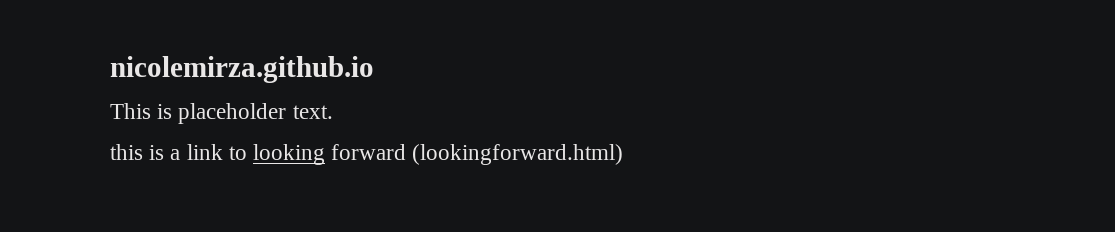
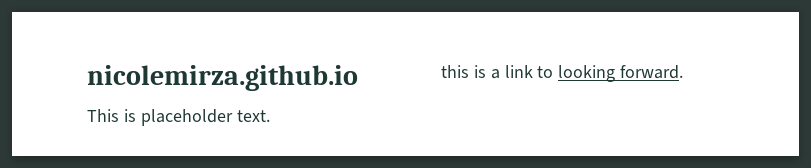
- this is a link to looking forward (lookingforward.html)
+ this is a link to looking forward.

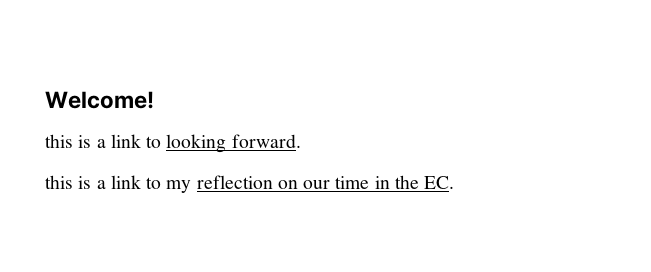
- nicolemirza.github.io
- This is placeholder text.
+ Welcome!
+ this is a link to my reflection on our time in the EC.

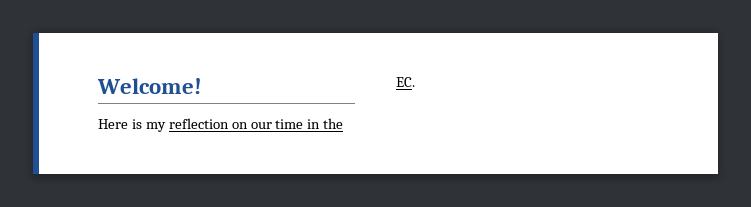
- this is a link to looking forward.
- this is a link to my reflection on our time in the EC.
+ Here is my reflection on our time in the EC.

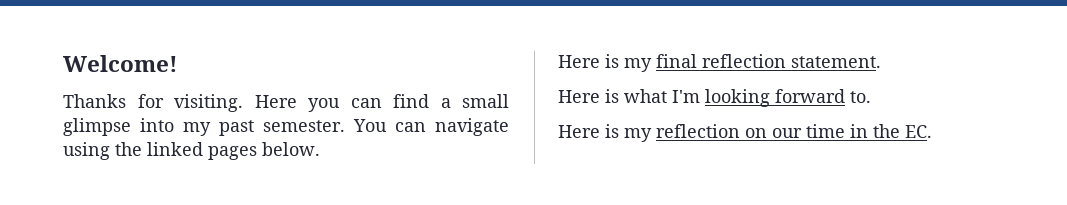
+ Thanks for visiting. Here you can find a small glimpse into my past semester. You can navigate using the linked pages below.
+ Here is my final reflection statement.
+ Here is what I'm looking forward to.

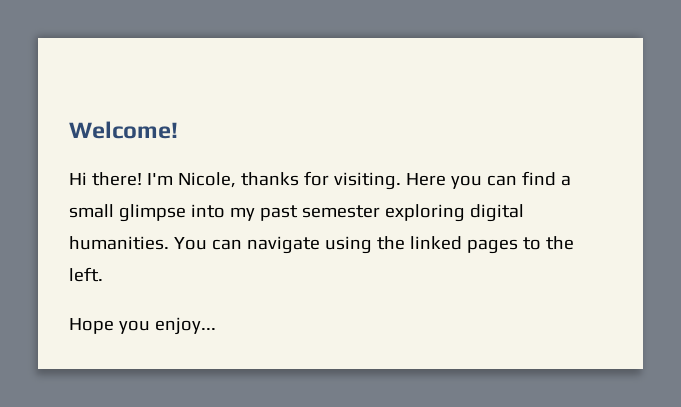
- Thanks for visiting.
+ Hi there! I'm Nicole, thanks for visiting.
- Here you can find a small glimpse into my past semester.
+ Here you can find a small glimpse into my past semester exploring digital humanities.
- You can navigate using the linked pages below.
- Here is my final reflection statement.
- Here is what I'm looking forward to.
- Here is my reflection on our time in the EC.
+ You can navigate using the linked pages to the left.
+ Hope you enjoy...

